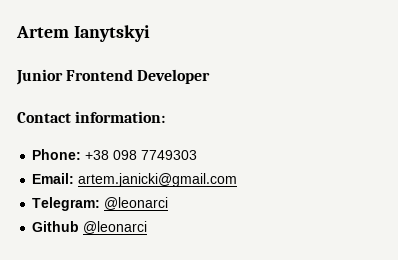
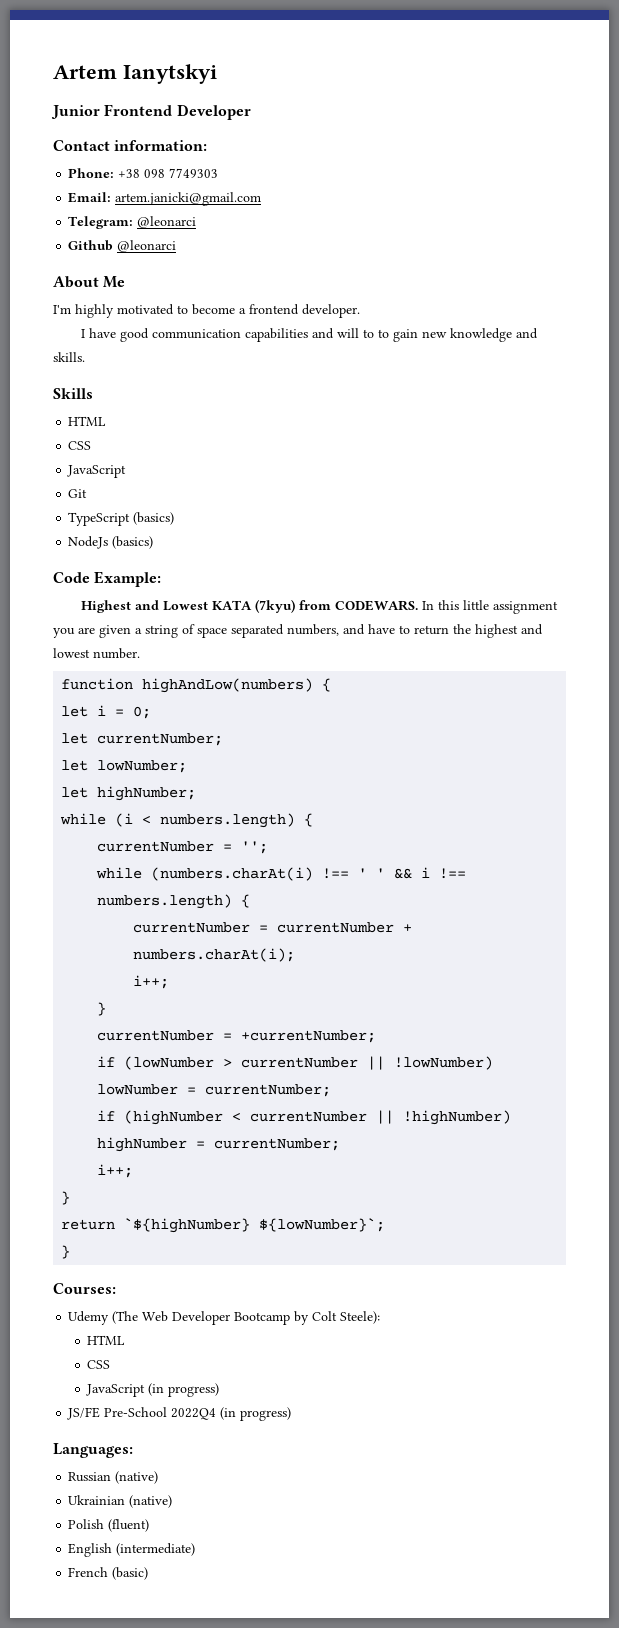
+ About Me
+ I'm highly motivated to become a frontend developer.
+ I have good communication capabilities and will to to gain new knowledge and skills.
+ Skills
+ HTML
+ CSS
+ JavaScript
+ Git
+ TypeScript (basics)
+ NodeJs (basics)
+ Code Example:
+ Highest and Lowest KATA (7kyu) from CODEWARS. In this little assignment you are given a string of space separated numbers, and have to return the highest and lowest number.
+ function highAndLow(numbers) {
+ let i = 0;
+ let currentNumber;
+ let lowNumber;
+ let highNumber;
+ while (i < numbers.length) {
+ currentNumber = '';
+ while (numbers.charAt(i) !== ' ' && i !== numbers.length) {
+ currentNumber = currentNumber + numbers.charAt(i);
+ i++;
+ }
+ currentNumber = +currentNumber;
+ if (lowNumber > currentNumber || !lowNumber) lowNumber = currentNumber;
+ if (highNumber < currentNumber || !highNumber) highNumber = currentNumber;
+ i++;
+ }
+ return `${highNumber} ${lowNumber}`;
+ }
+ Courses:
+ Udemy (The Web Developer Bootcamp by Colt Steele):
+ HTML
+ CSS
+ JavaScript (in progress)
+ JS/FE Pre-School 2022Q4 (in progress)
+ Languages:
+ Russian (native)
+ Ukrainian (native)
+ Polish (fluent)
+ English (intermediate)
+ French (basic)

